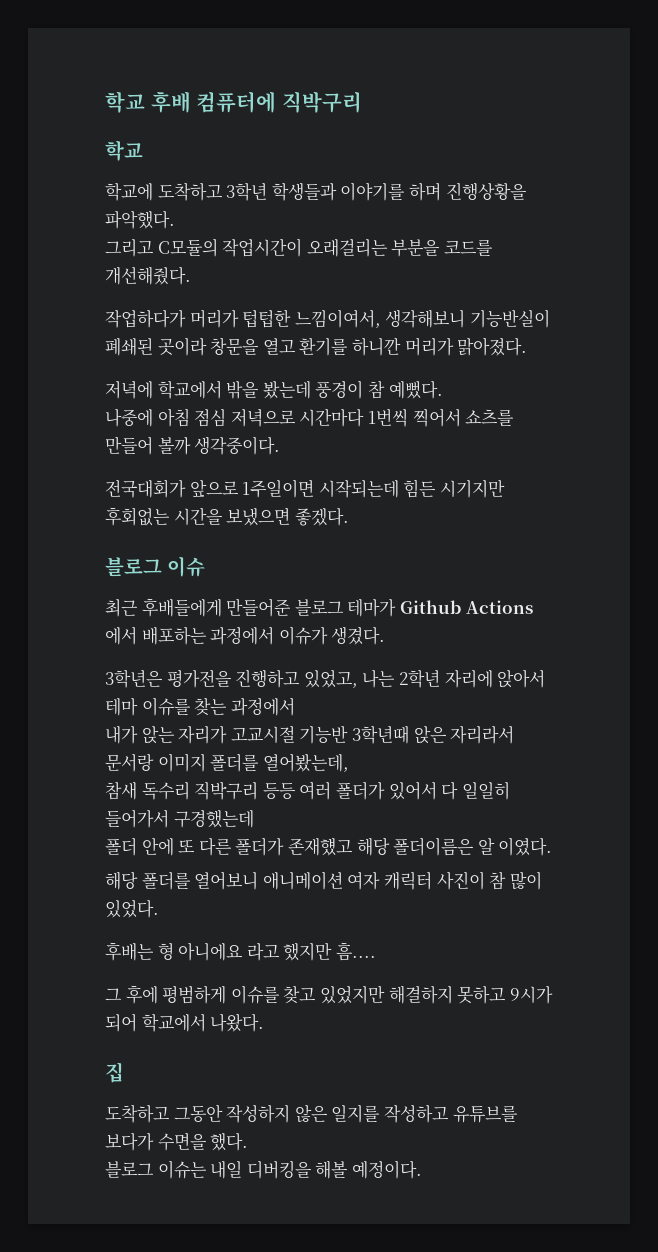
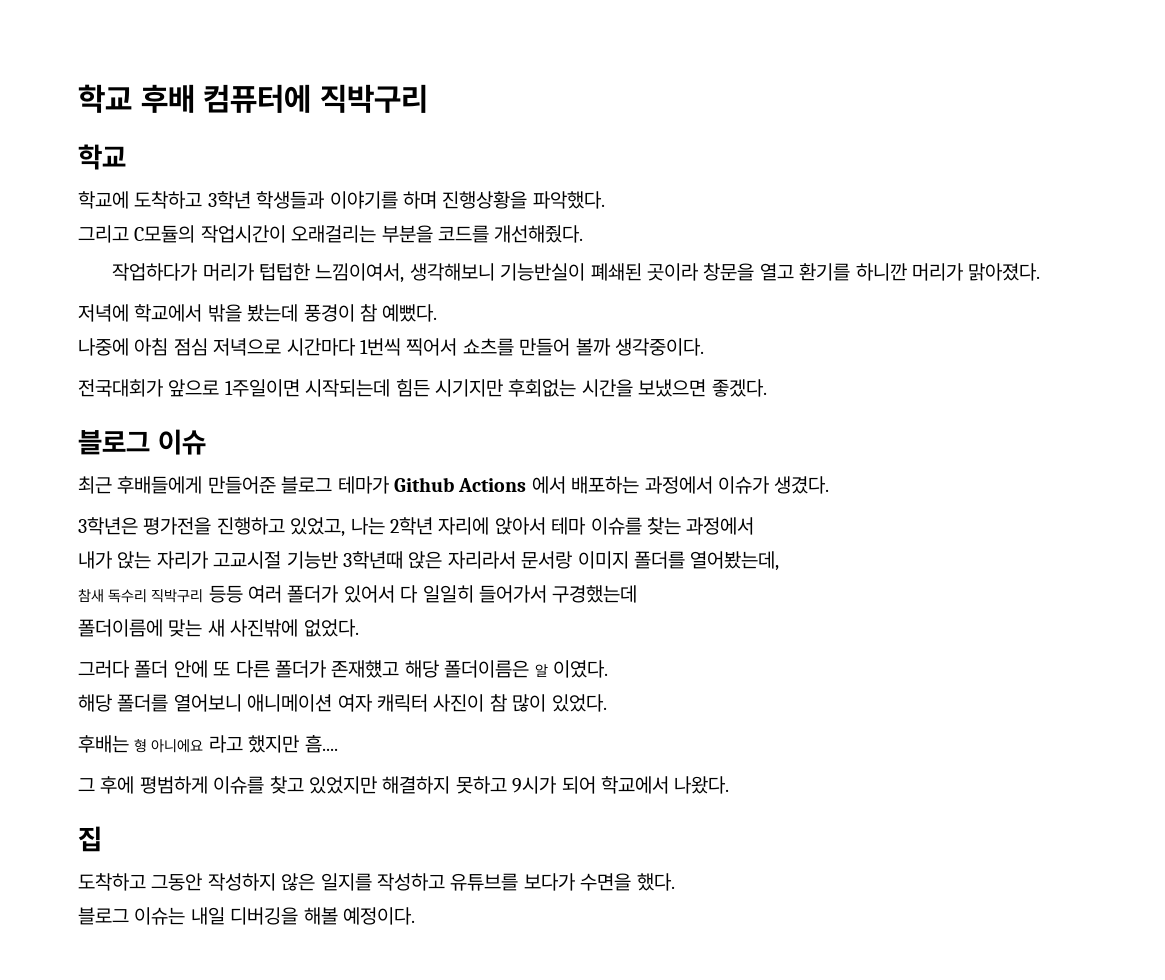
- 폴더 안에 또 다른 폴더가 존재헀고 해당 폴더이름은 알 이였다.
+ 폴더이름에 맞는 새 사진밖에 없었다.
+ 그러다 폴더 안에 또 다른 폴더가 존재헀고 해당 폴더이름은 알 이였다.
- 블로그 이슈는 내일 디버킹을 해볼 예정이다.
+ 블로그 이슈는 내일 디버깅을 해볼 예정이다.

